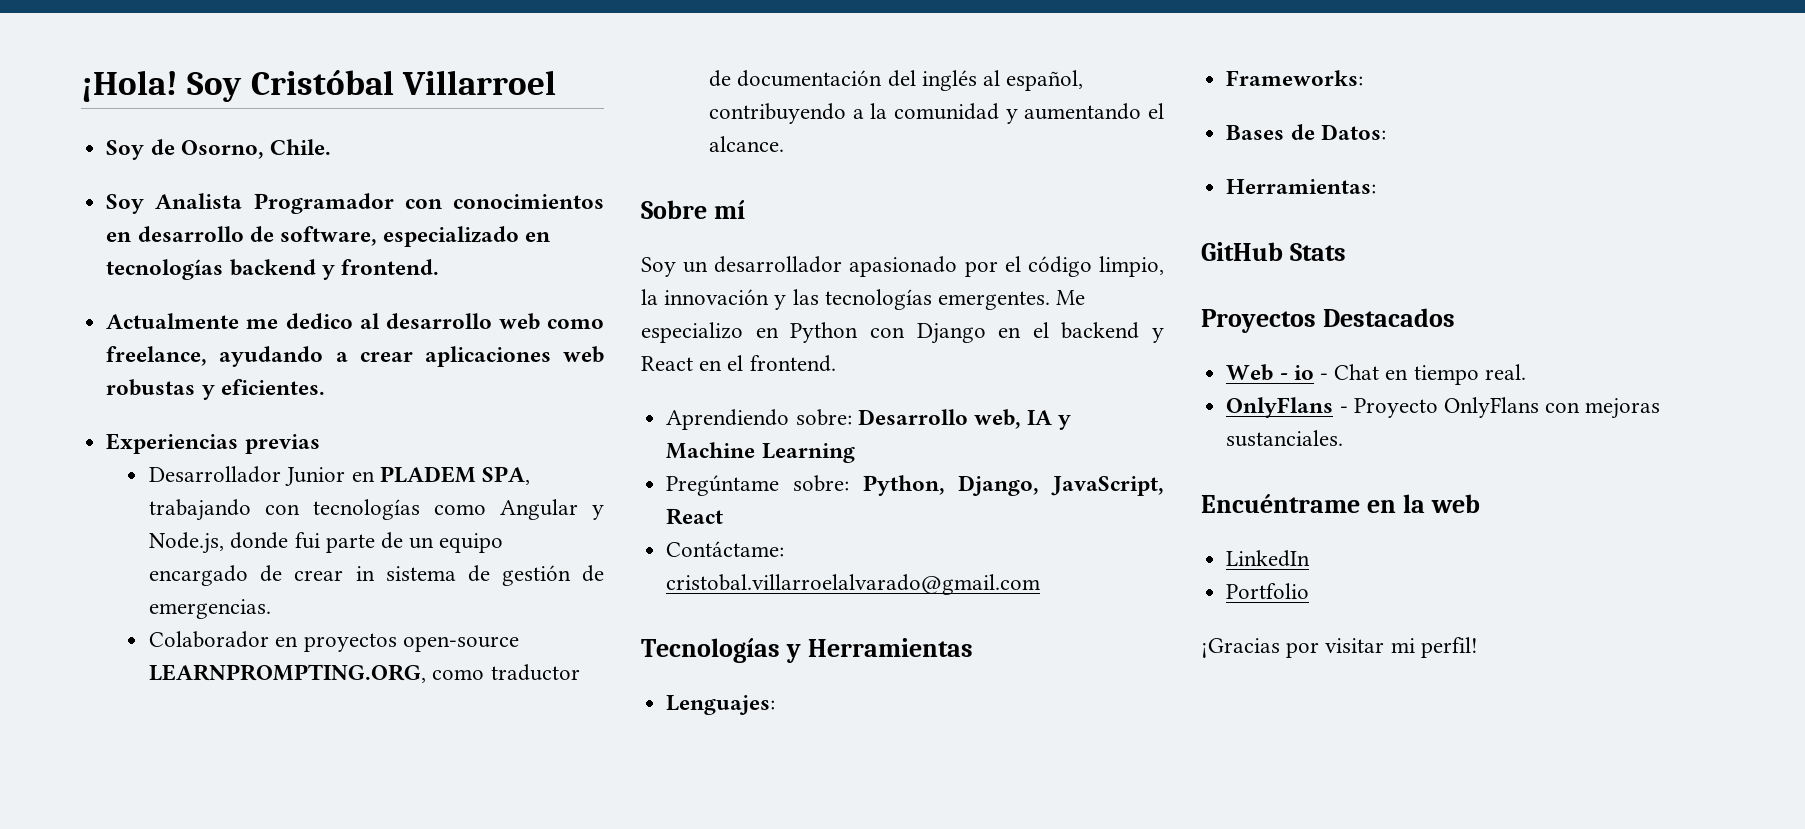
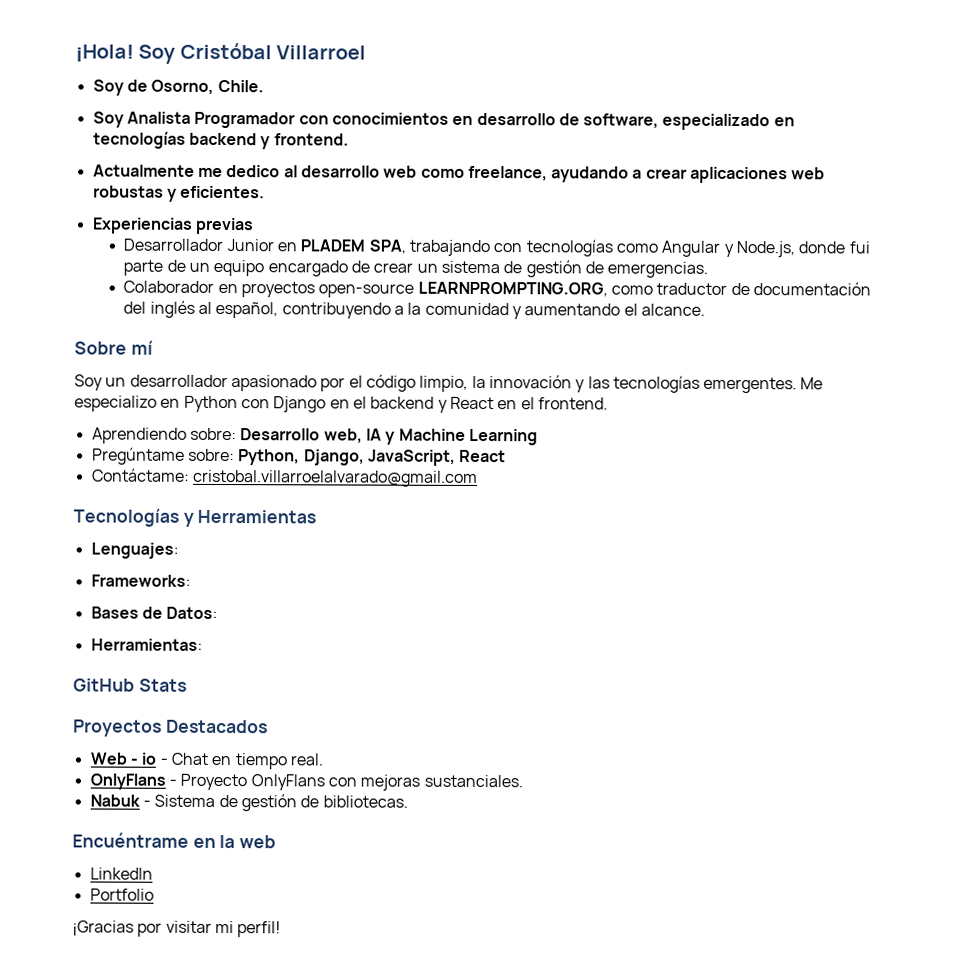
- Desarrollador Junior en PLADEM SPA, trabajando con tecnologías como Angular y Node.js, donde fui parte de un equipo encargado de crear in sistema de gestión de emergencias.
+ Desarrollador Junior en PLADEM SPA, trabajando con tecnologías como Angular y Node.js, donde fui parte de un equipo encargado de crear un sistema de gestión de emergencias.
+ Nabuk - Sistema de gestión de bibliotecas.

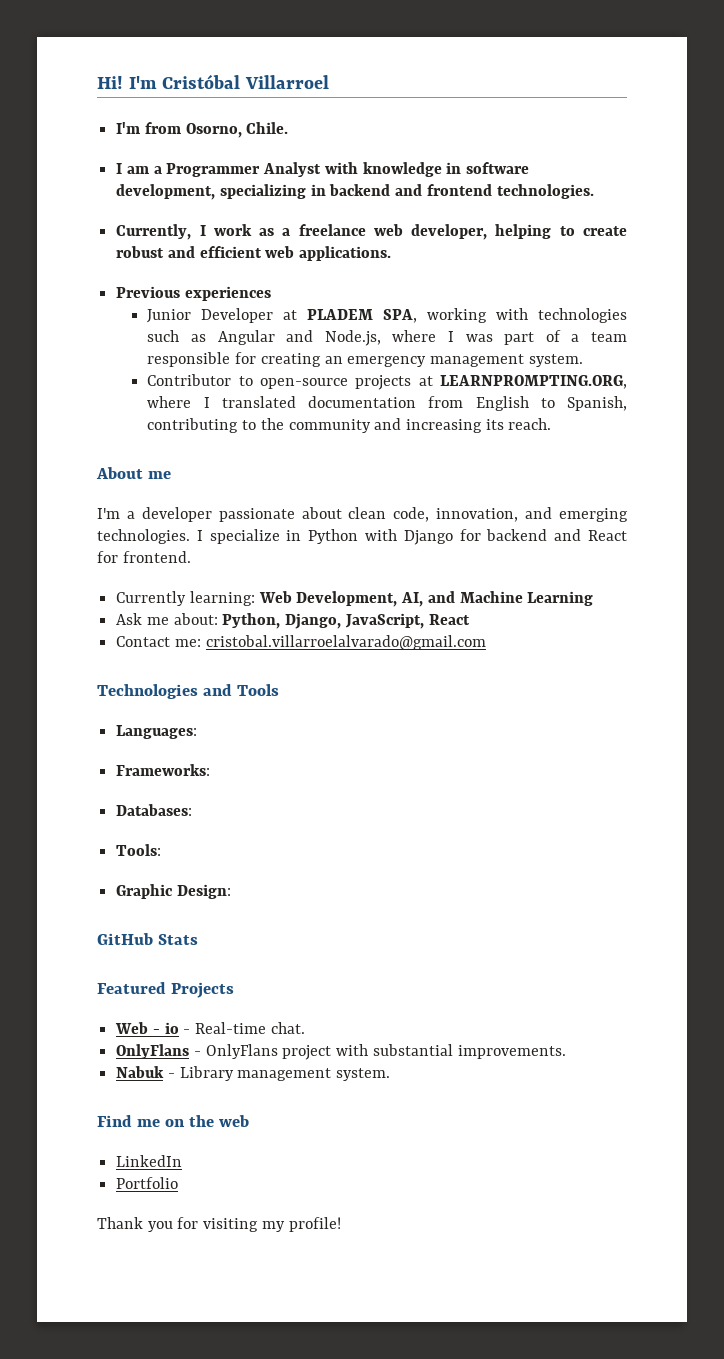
- ¡Hola! Soy Cristóbal Villarroel
+ Hi! I'm Cristóbal Villarroel
- Soy de Osorno, Chile.
+ I'm from Osorno, Chile.
- Soy Analista Programador con conocimientos en desarrollo de software, especializado en tecnologías backend y frontend.
- Actualmente me dedico al desarrollo web como freelance, ayudando a crear aplicaciones web robustas y eficientes.
- Experiencias previas
- Desarrollador Junior en PLADEM SPA, trabajando con tecnologías como Angular y Node.js, donde fui parte de un equipo encargado de crear un sistema de gestión de emergencias.
- Colaborador en proyectos open-source LEARNPROMPTING.ORG, como traductor de documentación del inglés al español, contribuyendo a la comunidad y aumentando el alcance.
- Sobre mí
- Soy un desarrollador apasionado por el código limpio, la innovación y las tecnologías emergentes. Me especializo en Python con Django en el backend y React en el frontend.
- Aprendiendo sobre: Desarrollo web, IA y Machine Learning
+ I am a Programmer Analyst with knowledge in software development, specializing in backend and frontend technologies.
+ Currently, I work as a freelance web developer, helping to create robust and efficient web applications.
+ Previous experiences
+ Junior Developer at PLADEM SPA, working with technologies such as Angular and Node.js, where I was part of a team responsible for creating an emergency management system.
+ Contributor to open-source projects at LEARNPROMPTING.ORG, where I translated documentation from English to Spanish, contributing to the community and increasing its reach.
+ About me
+ I'm a developer passionate about clean code, innovation, and emerging technologies. I specialize in Python with Django for backend and React for frontend.
+ Currently learning: Web Development, AI, and Machine Learning
- Pregúntame sobre: Python, Django, JavaScript, React
+ Ask me about: Python, Django, JavaScript, React
- Contáctame: cristobal.villarroelalvarado@gmail.com
+ Contact me: cristobal.villarroelalvarado@gmail.com
- Tecnologías y Herramientas
- Lenguajes:
+ Technologies and Tools
+ Languages:
  Frameworks:
- Bases de Datos:
- Herramientas:
+ Databases:
+ Tools:
+ Graphic Design:
- Proyectos Destacados
+ Featured Projects
- Web - io - Chat en tiempo real.
- OnlyFlans - Proyecto OnlyFlans con mejoras sustanciales.
- Nabuk - Sistema de gestión de bibliotecas.
- Encuéntrame en la web
+ Web - io - Real-time chat.
+ OnlyFlans - OnlyFlans project with substantial improvements.
+ Nabuk - Library management system.
+ Find me on the web
  LinkedIn
  Portfolio
- ¡Gracias por visitar mi perfil!
+ Thank you for visiting my profile!

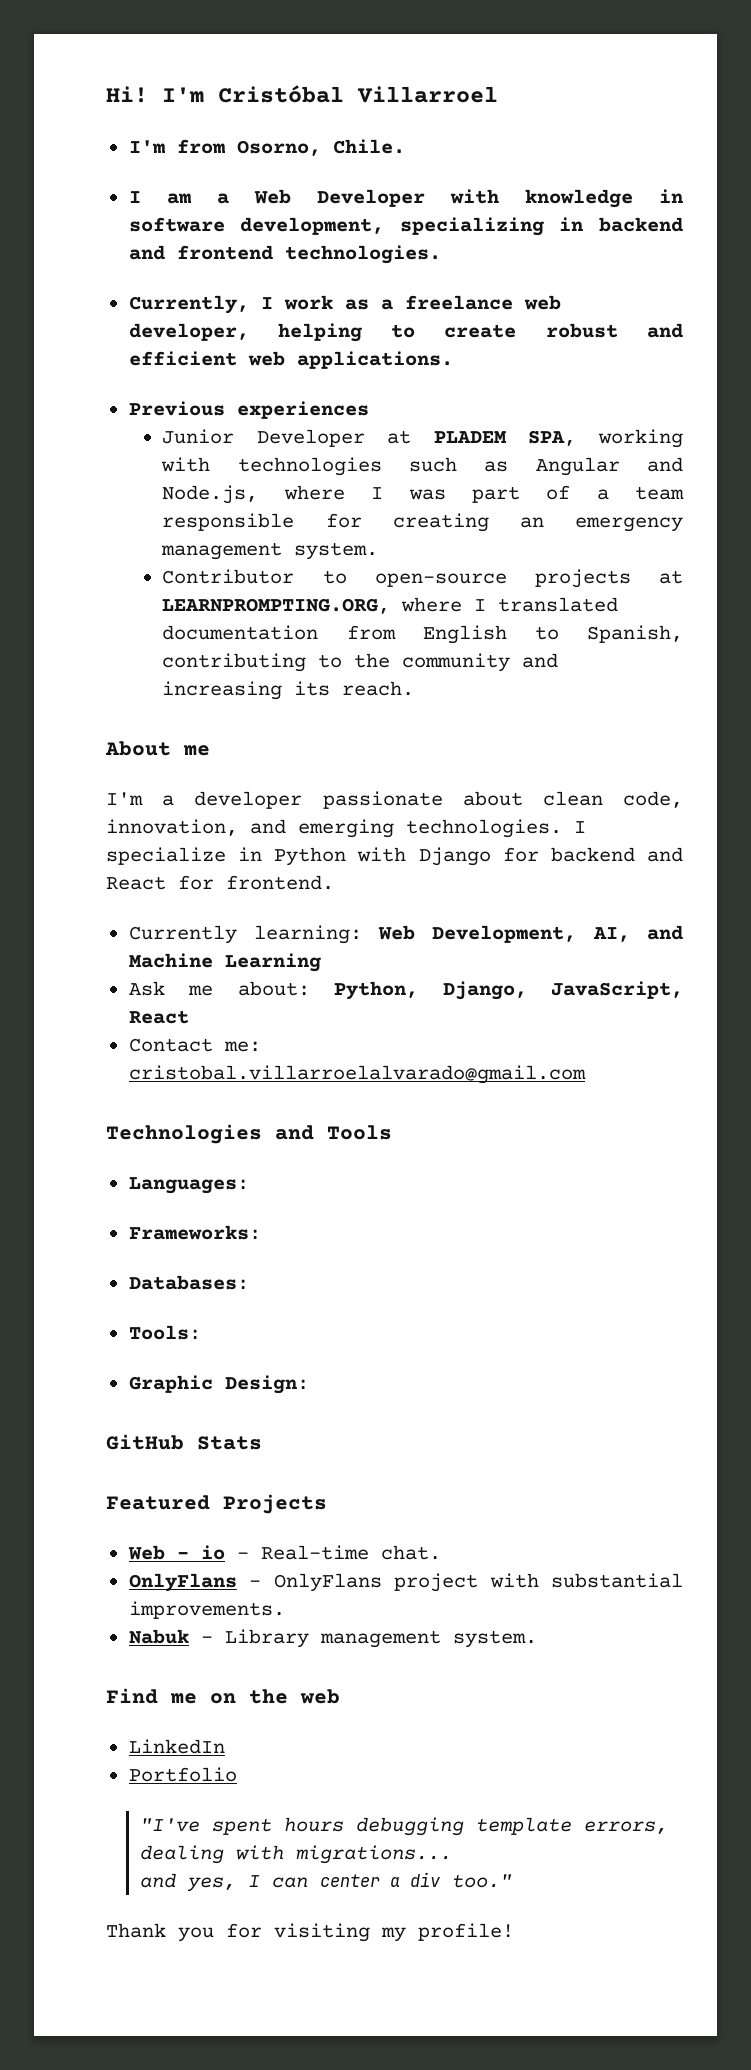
- I am a Programmer Analyst with knowledge in software development, specializing in backend and frontend technologies.
+ I am a Web Developer with knowledge in software development, specializing in backend and frontend technologies.
+ "I've spent hours debugging template errors, dealing with migrations...
+ and yes, I can center a div too."

